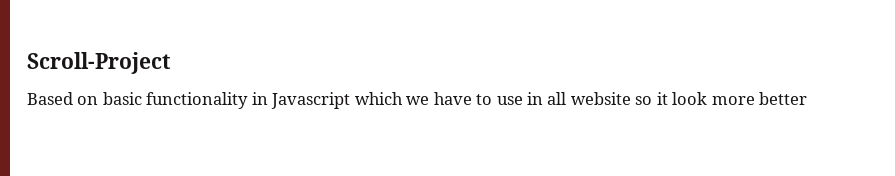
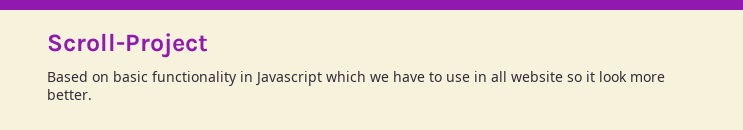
- Based on basic functionality in Javascript which we have to use in all website so it look more better
+ Based on basic functionality in Javascript which we have to use in all website so it look more better.

